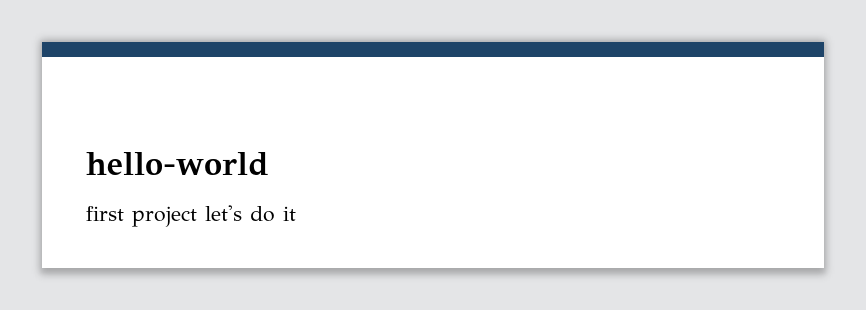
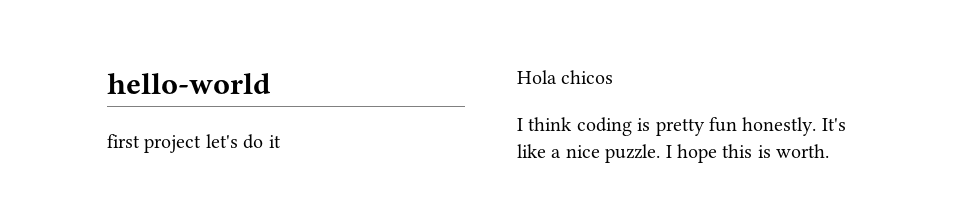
+ Hola chicos
+ I think coding is pretty fun honestly. It's like a nice puzzle. I hope this is worth.

